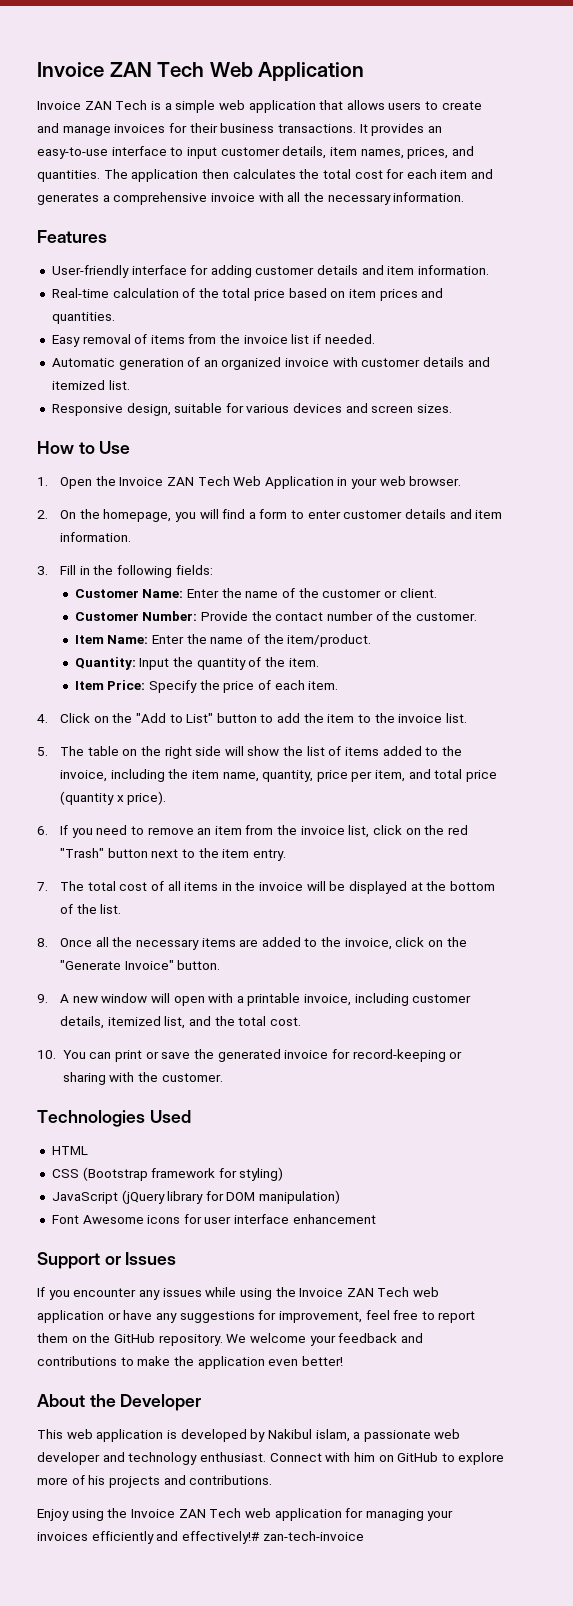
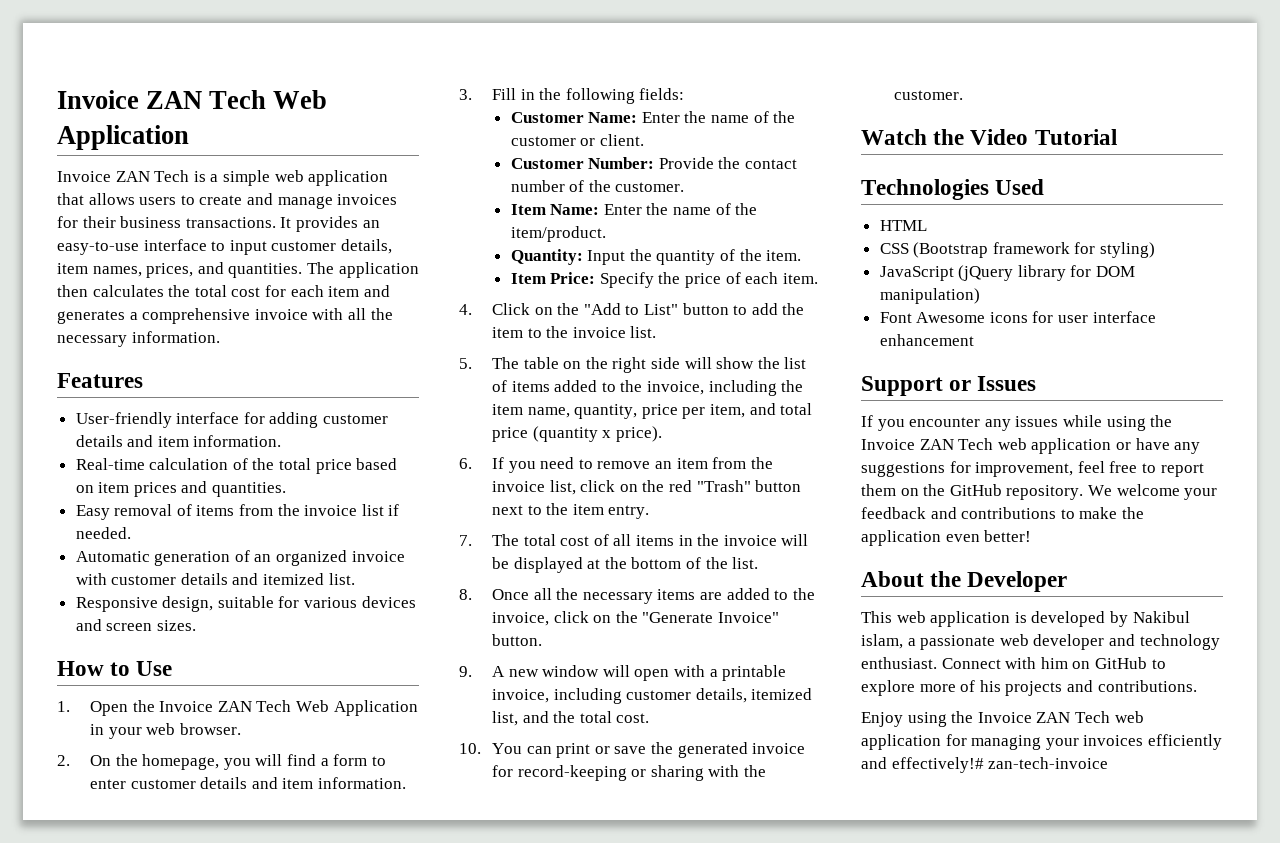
+ Watch the Video Tutorial

